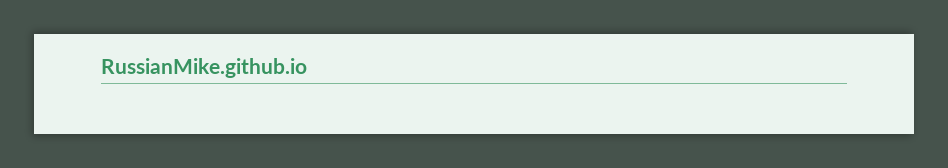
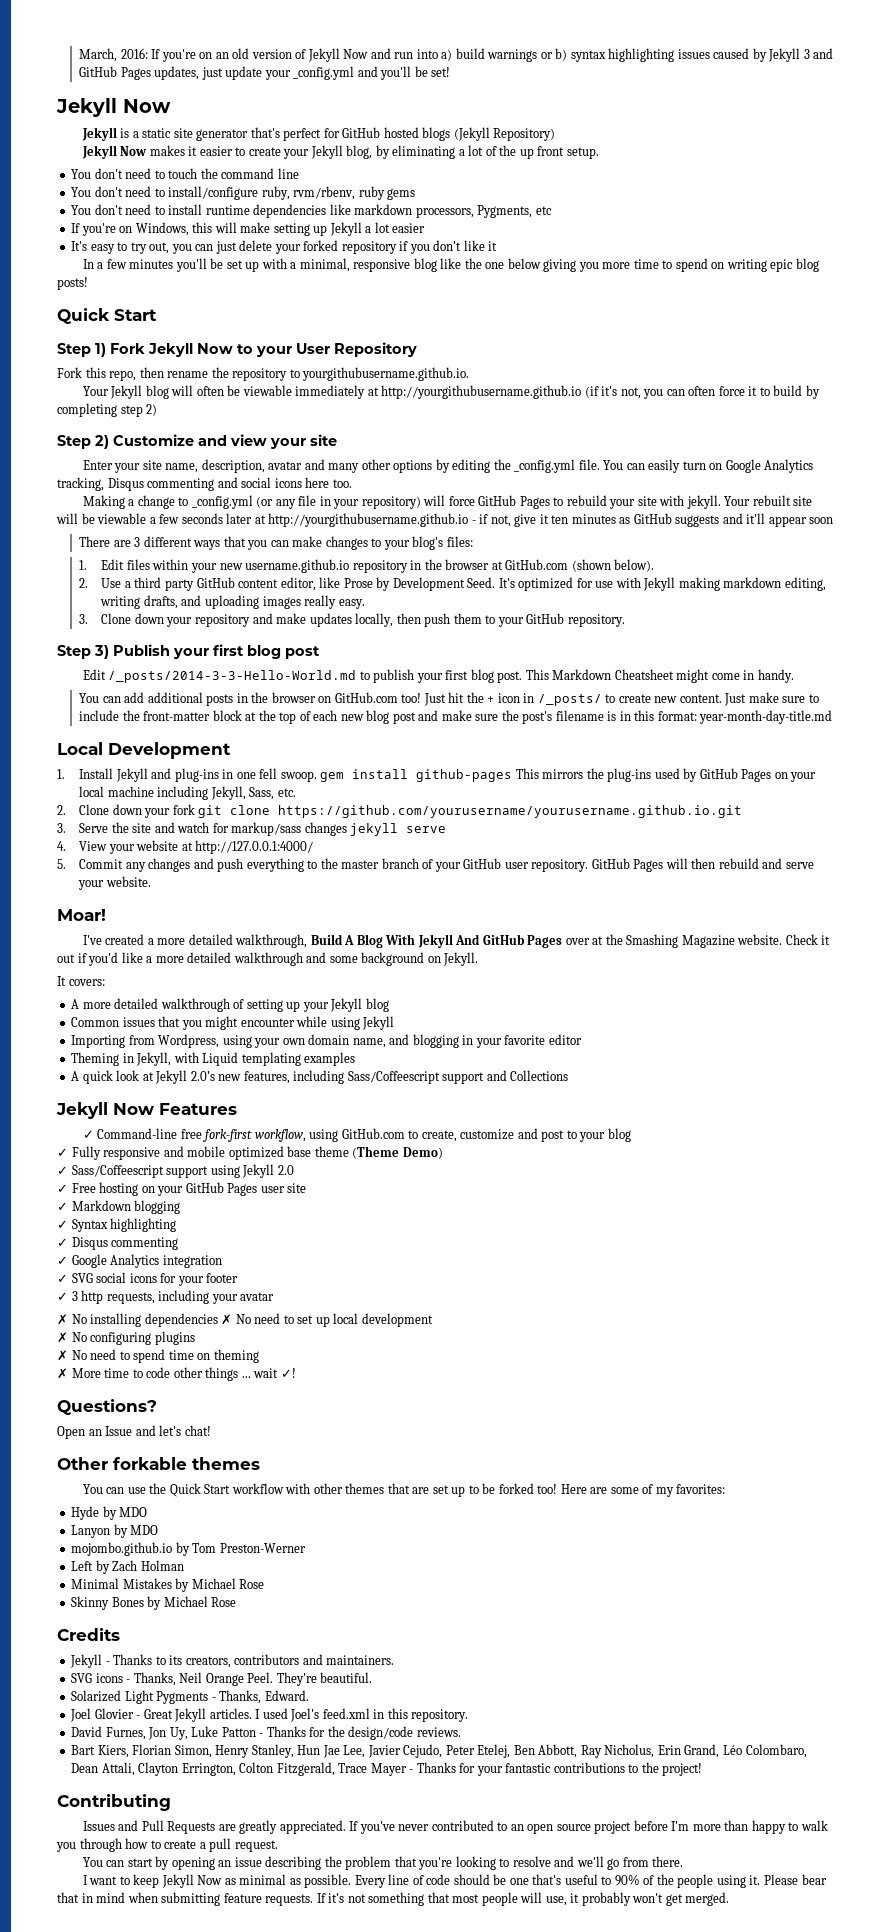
- RussianMike.github.io
+ March, 2016: If you're on an old version of Jekyll Now and run into a) build warnings or b) syntax highlighting issues caused by Jekyll 3 and GitHub Pages updates, just update your _config.yml and you'll be set!
+ Jekyll Now
+ Jekyll is a static site generator that's perfect for GitHub hosted blogs (Jekyll Repository)
+ Jekyll Now makes it easier to create your Jekyll blog, by eliminating a lot of the up front setup.
+ You don't need to touch the command line
+ You don't need to install/configure ruby, rvm/rbenv, ruby gems
+ You don't need to install runtime dependencies like markdown processors, Pygments, etc
+ If you're on Windows, this will make setting up Jekyll a lot easier
+ It's easy to try out, you can just delete your forked repository if you don't like it
+ In a few minutes you'll be set up with a minimal, responsive blog like the one below giving you more time to spend on writing epic blog posts!
+ Quick Start
+ Step 1) Fork Jekyll Now to your User Repository
+ Fork this repo, then rename the repository to yourgithubusername.github.io.
+ Your Jekyll blog will often be viewable immediately at http://yourgithubusername.github.io (if it's not, you can often force it to build by completing step 2)
+ Step 2) Customize and view your site
+ Enter your site name, description, avatar and many other options by editing the _config.yml file. You can easily turn on Google Analytics tracking, Disqus commenting and social icons here too.
+ Making a change to _config.yml (or any file in your repository) will force GitHub Pages to rebuild your site with jekyll. Your rebuilt site will be viewable a few seconds later at http://yourgithubusername.github.io - if not, give it ten minutes as GitHub suggests and it'll appear soon
+ There are 3 different ways that you can make changes to your blog's files:
+ 1. Edit files within your new username.github.io repository in the browser at GitHub.com (shown below).
+ 2. Use a third party GitHub content editor, like Prose by Development Seed. It's optimized for use with Jekyll making markdown editing, writing drafts, and uploading images really easy.
+ 3. Clone down your repository and make updates locally, then push them to your GitHub repository.
+ Step 3) Publish your first blog post
+ Edit /_posts/2014-3-3-Hello-World.md to publish your first blog post. This Markdown Cheatsheet might come in handy.
+ You can add additional posts in the browser on GitHub.com too! Just hit the + icon in /_posts/ to create new content. Just make sure to include the front-matter block at the top of each new blog post and make sure the post's filename is in this format: year-month-day-title.md
+ Local Development
+ 1. Install Jekyll and plug-ins in one fell swoop. gem install github-pages This mirrors the plug-ins used by GitHub Pages on your local machine including Jekyll, Sass, etc.
+ 2. Clone down your fork git clone https://github.com/yourusername/yourusername.github.io.git
+ 3. Serve the site and watch for markup/sass changes jekyll serve
+ 4. View your website at http://127.0.0.1:4000/
+ 5. Commit any changes and push everything to the master branch of your GitHub user repository. GitHub Pages will then rebuild and serve your website.
+ Moar!
+ I've created a more detailed walkthrough, Build A Blog With Jekyll And GitHub Pages over at the Smashing Magazine website. Check it out if you'd like a more detailed walkthrough and some background on Jekyll.
+ It covers:
+ A more detailed walkthrough of setting up your Jekyll blog
+ Common issues that you might encounter while using Jekyll
+ Importing from Wordpress, using your own domain name, and blogging in your favorite editor
+ Theming in Jekyll, with Liquid templating examples
+ A quick look at Jekyll 2.0’s new features, including Sass/Coffeescript support and Collections
+ Jekyll Now Features
+ ✓ Command-line free fork-first workflow, using GitHub.com to create, customize and post to your blog
+ ✓ Fully responsive and mobile optimized base theme (Theme Demo)
+ ✓ Sass/Coffeescript support using Jekyll 2.0
+ ✓ Free hosting on your GitHub Pages user site
+ ✓ Markdown blogging
+ ✓ Syntax highlighting
+ ✓ Disqus commenting
+ ✓ Google Analytics integration
+ ✓ SVG social icons for your footer
+ ✓ 3 http requests, including your avatar
+ ✗ No installing dependencies ✗ No need to set up local development
+ ✗ No configuring plugins
+ ✗ No need to spend time on theming
+ ✗ More time to code other things ... wait ✓!
+ Questions?
+ Open an Issue and let's chat!
+ Other forkable themes
+ You can use the Quick Start workflow with other themes that are set up to be forked too! Here are some of my favorites:
+ Hyde by MDO
+ Lanyon by MDO
+ mojombo.github.io by Tom Preston-Werner
+ Left by Zach Holman
+ Minimal Mistakes by Michael Rose
+ Skinny Bones by Michael Rose
+ Credits
+ Jekyll - Thanks to its creators, contributors and maintainers.
+ SVG icons - Thanks, Neil Orange Peel. They're beautiful.
+ Solarized Light Pygments - Thanks, Edward.
+ Joel Glovier - Great Jekyll articles. I used Joel's feed.xml in this repository.
+ David Furnes, Jon Uy, Luke Patton - Thanks for the design/code reviews.
+ Bart Kiers, Florian Simon, Henry Stanley, Hun Jae Lee, Javier Cejudo, Peter Etelej, Ben Abbott, Ray Nicholus, Erin Grand, Léo Colombaro, Dean Attali, Clayton Errington, Colton Fitzgerald, Trace Mayer - Thanks for your fantastic contributions to the project!
+ Contributing
+ Issues and Pull Requests are greatly appreciated. If you've never contributed to an open source project before I'm more than happy to walk you through how to create a pull request.
+ You can start by opening an issue describing the problem that you're looking to resolve and we'll go from there.
+ I want to keep Jekyll Now as minimal as possible. Every line of code should be one that's useful to 90% of the people using it. Please bear that in mind when submitting feature requests. If it's not something that most people will use, it probably won't get merged.

